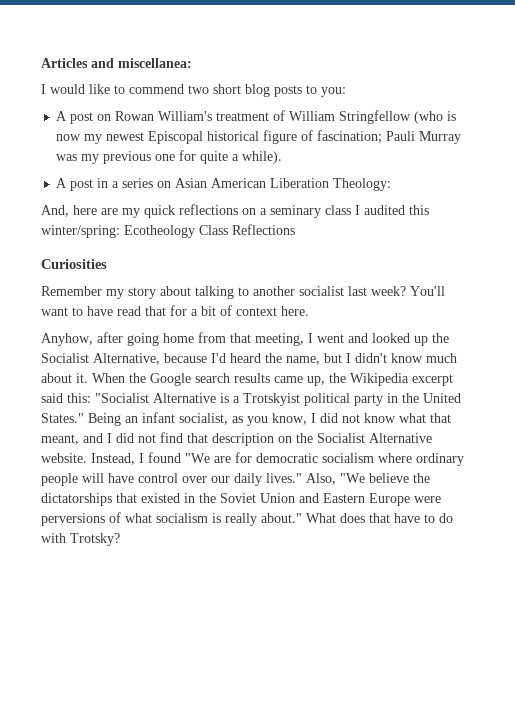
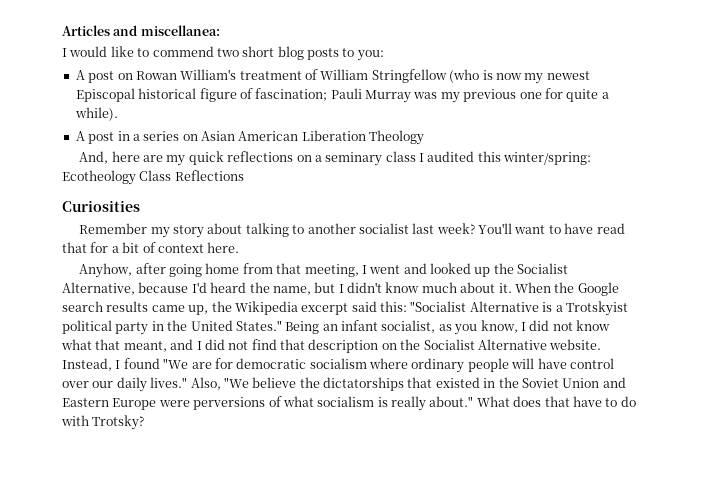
- A post in a series on Asian American Liberation Theology:
+ A post in a series on Asian American Liberation Theology

